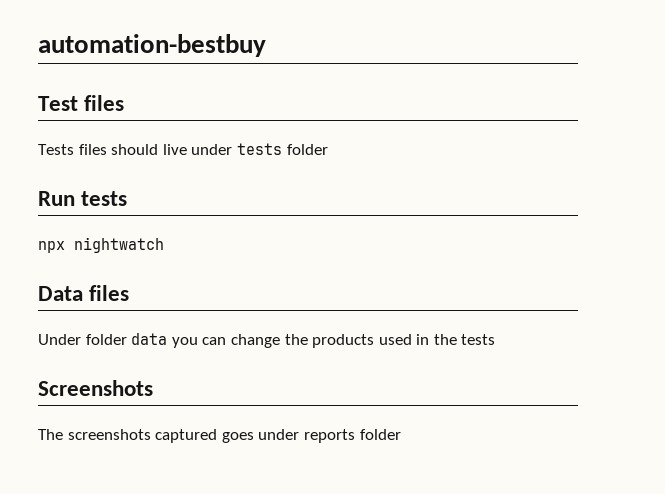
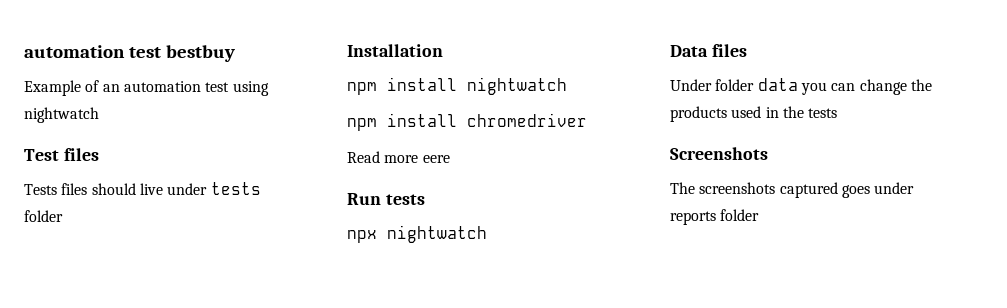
- automation-bestbuy
+ automation test bestbuy
+ Example of an automation test using nightwatch
+ Installation
+ npm install nightwatch
+ npm install chromedriver
+ Read more eere

